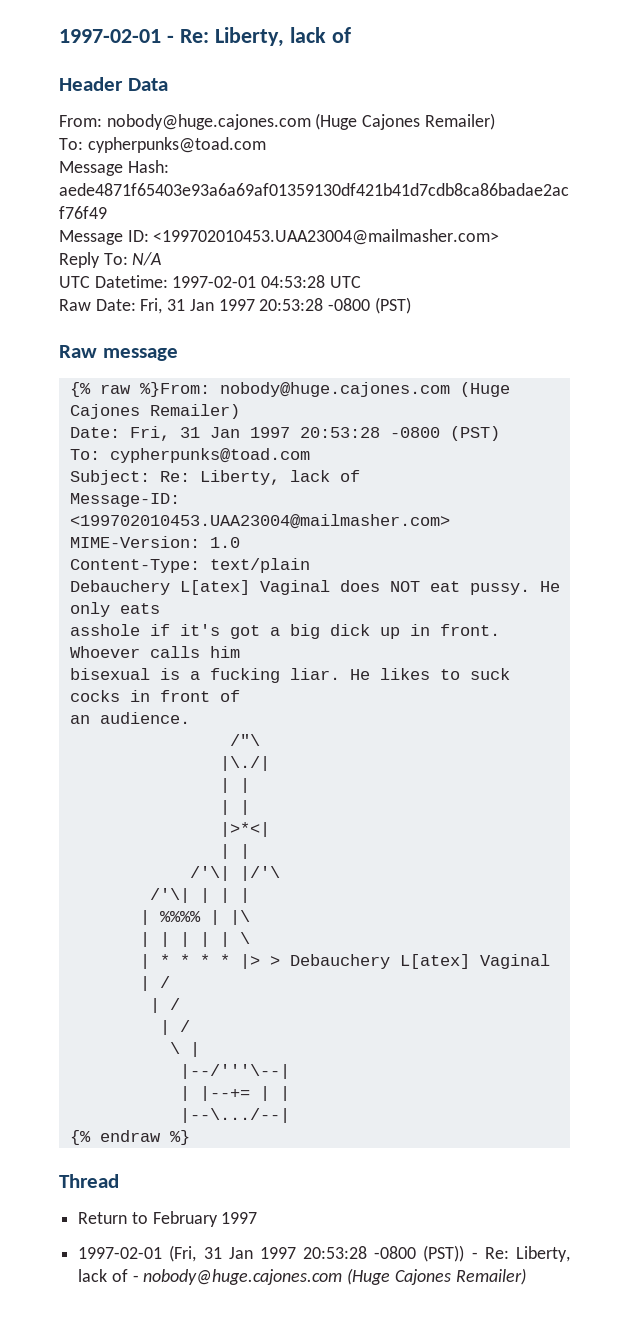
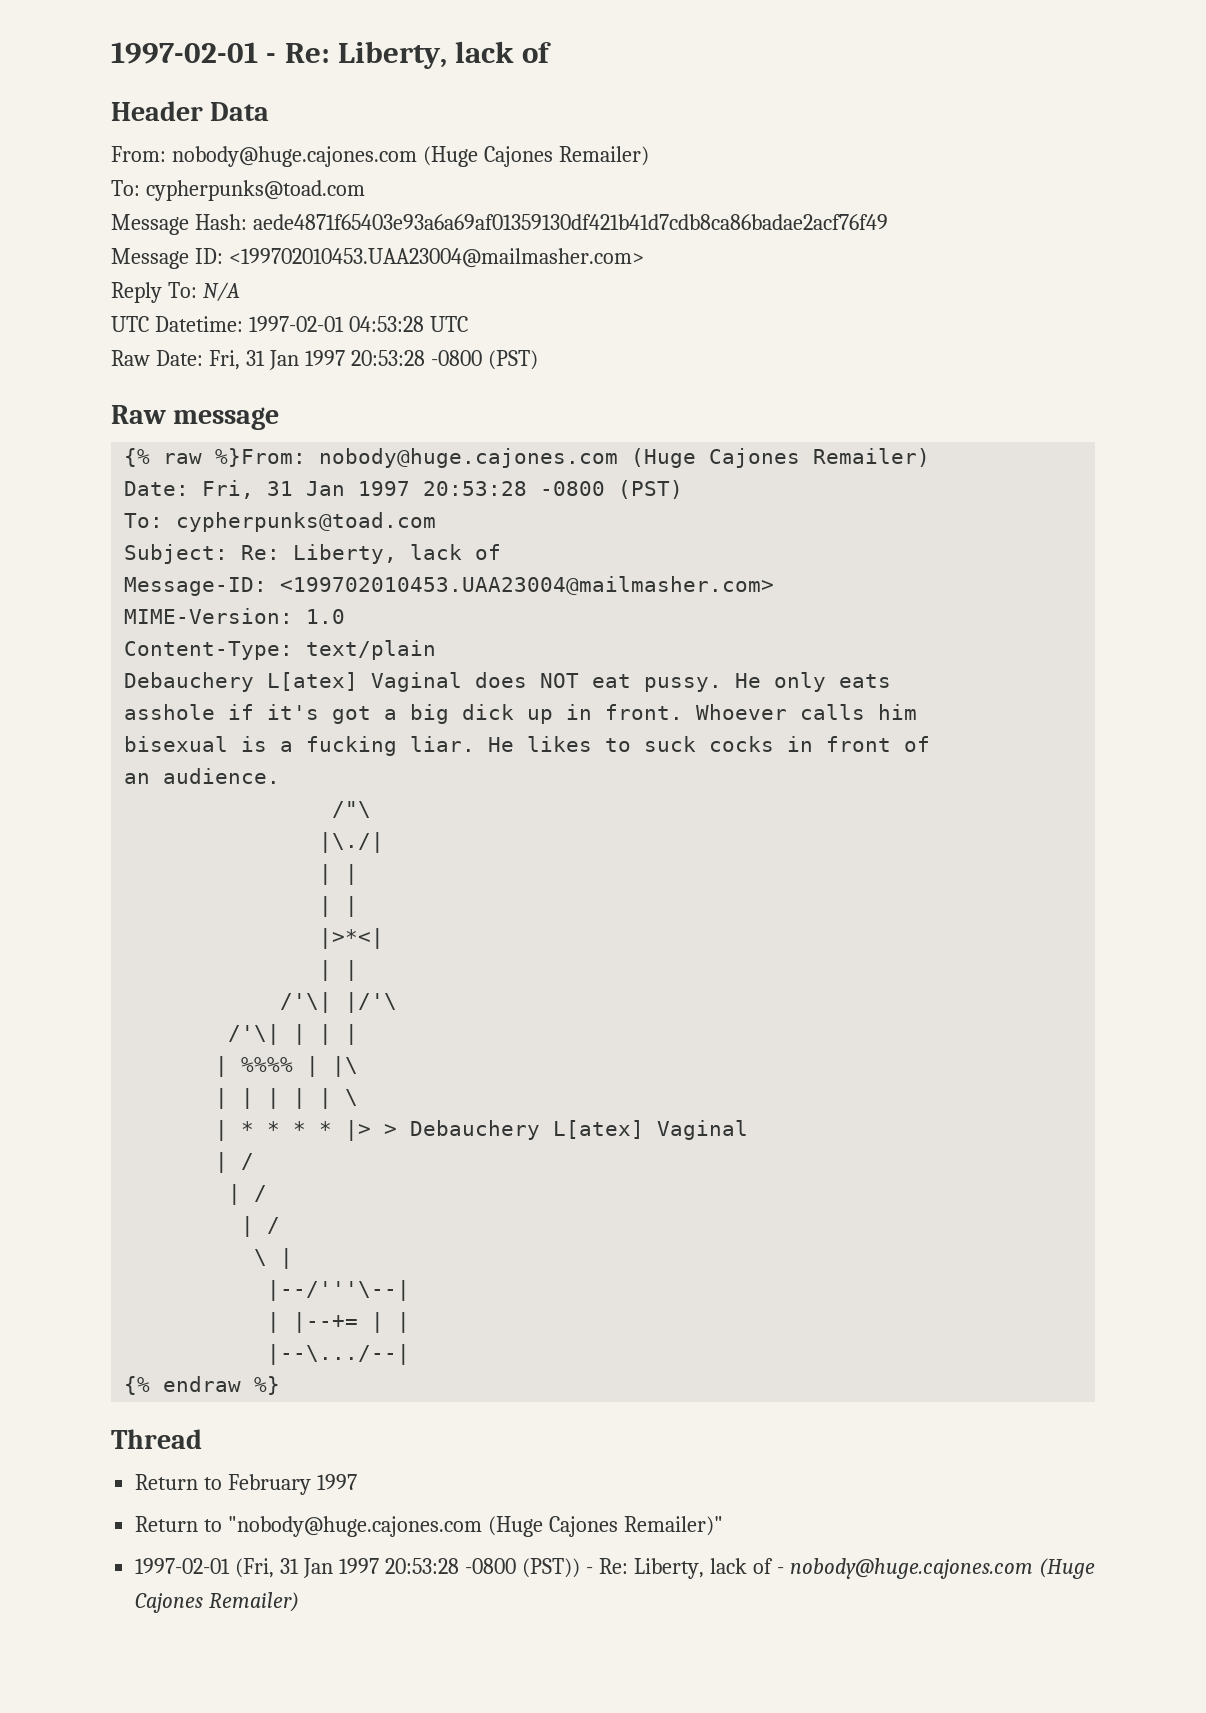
+ Return to "nobody@huge.cajones.com (Huge Cajones Remailer)"

